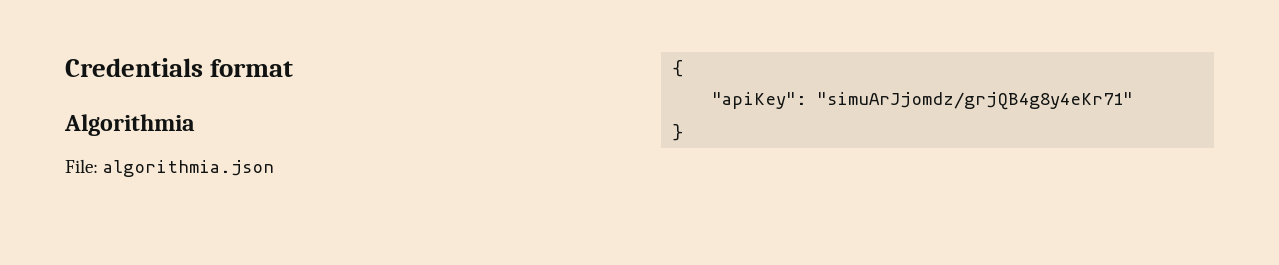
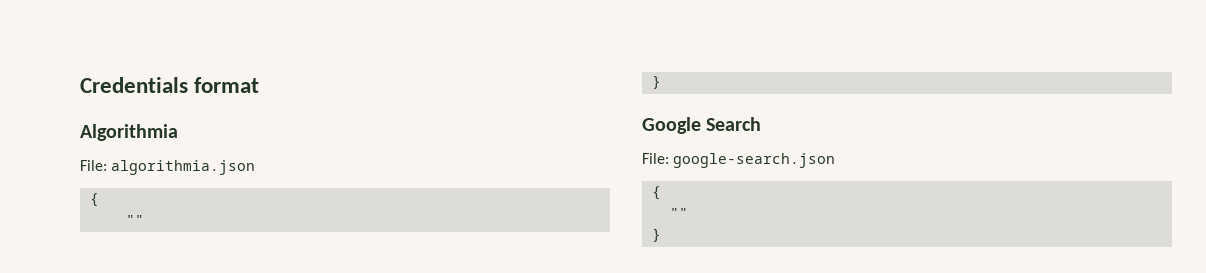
  File: algorithmia.json
  {
- "apiKey": "simuArJjomdz/grjQB4g8y4eKr71"
+ ""
+ }
+ Google Search
+ File: google-search.json
+ {
+ ""

